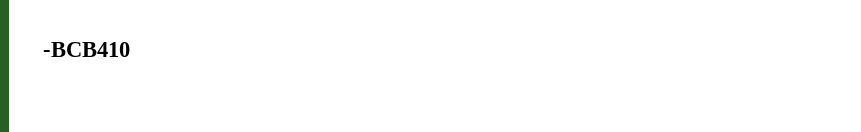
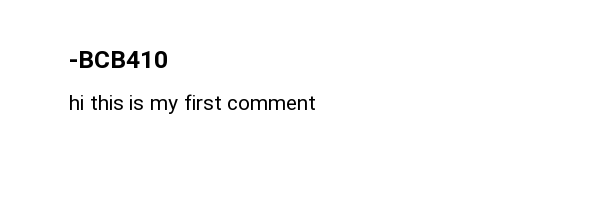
+ hi this is my first comment

